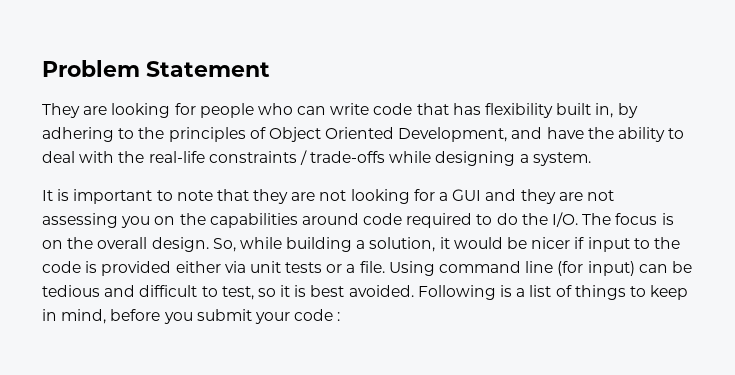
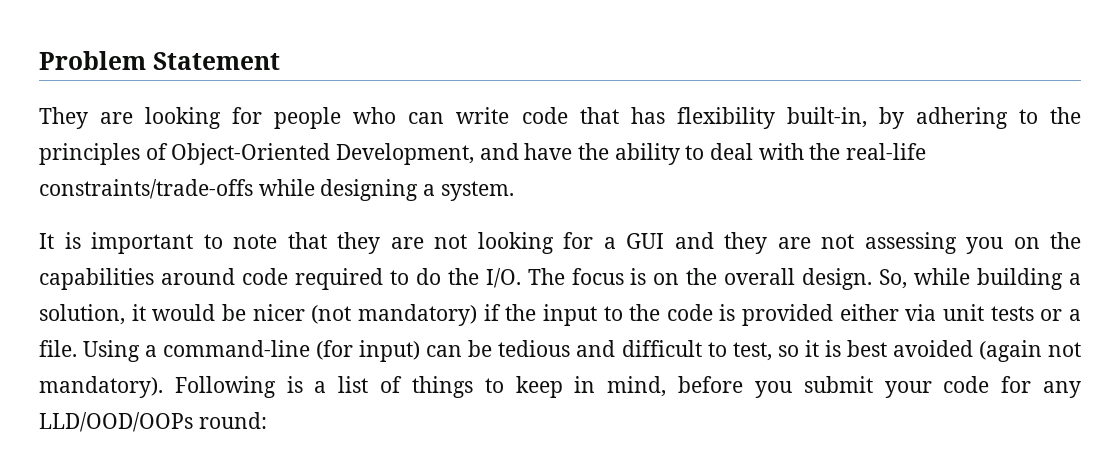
- They are looking for people who can write code that has flexibility built in, by adhering to the principles of Object Oriented Development, and have the ability to deal with the real-life constraints / trade-offs while designing a system.
+ They are looking for people who can write code that has flexibility built-in, by adhering to the principles of Object-Oriented Development, and have the ability to deal with the real-life constraints/trade-offs while designing a system.
- So, while building a solution, it would be nicer if input to the code is provided either via unit tests or a file.
+ So, while building a solution, it would be nicer (not mandatory) if the input to the code is provided either via unit tests or a file.
- Using command line (for input) can be tedious and difficult to test, so it is best avoided.
+ Using a command-line (for input) can be tedious and difficult to test, so it is best avoided (again not mandatory).
- Following is a list of things to keep in mind, before you submit your code :
+ Following is a list of things to keep in mind, before you submit your code for any LLD/OOD/OOPs round:

